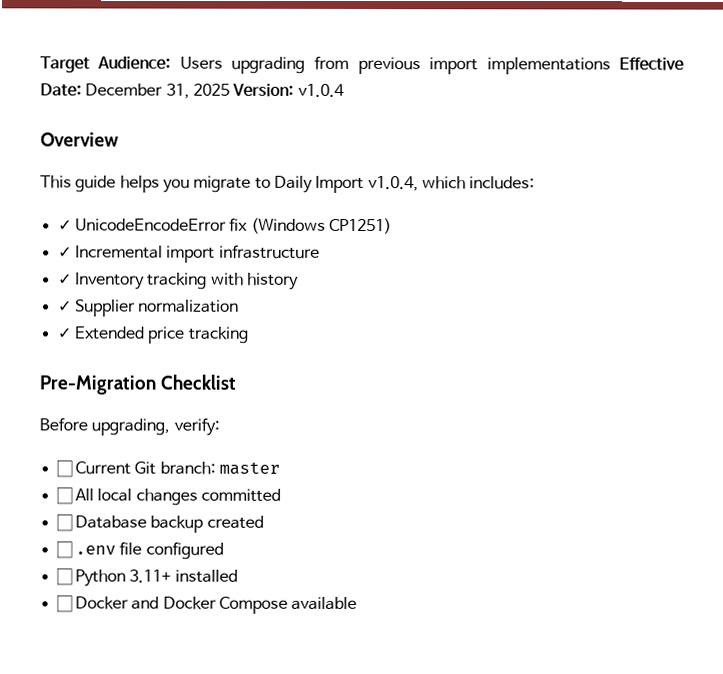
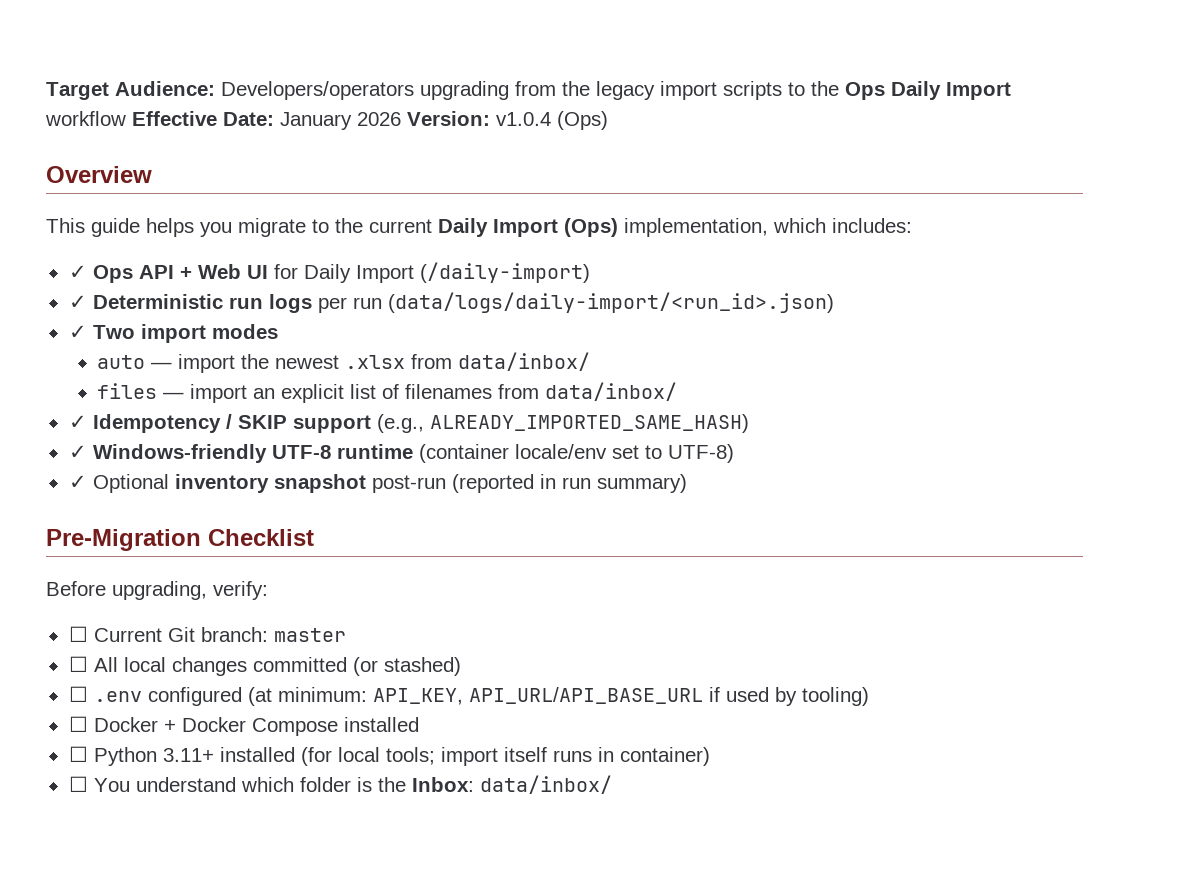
- Target Audience: Users upgrading from previous import implementations Effective Date: December 31, 2025 Version: v1.0.4
+ Target Audience: Developers/operators upgrading from the legacy import scripts to the Ops Daily Import workflow Effective Date: January 2026 Version: v1.0.4 (Ops)
- This guide helps you migrate to Daily Import v1.0.4, which includes:
- ✓ UnicodeEncodeError fix (Windows CP1251)
- ✓ Incremental import infrastructure
- ✓ Inventory tracking with history
- ✓ Supplier normalization
- ✓ Extended price tracking
+ This guide helps you migrate to the current Daily Import (Ops) implementation, which includes:
+ ✓ Ops API + Web UI for Daily Import (/daily-import)
+ ✓ Deterministic run logs per run (data/logs/daily-import/<run_id>.json)
+ ✓ Two import modes
+ auto — import the newest .xlsx from data/inbox/
+ files — import an explicit list of filenames from data/inbox/
+ ✓ Idempotency / SKIP support (e.g., ALREADY_IMPORTED_SAME_HASH)
+ ✓ Windows-friendly UTF-8 runtime (container locale/env set to UTF-8)
+ ✓ Optional inventory snapshot post-run (reported in run summary)
- ☐ All local changes committed
- ☐ Database backup created
+ ☐ All local changes committed (or stashed)
- ☐ .env file configured
- ☐ Python 3.11+ installed
- ☐ Docker and Docker Compose available
+ ☐ .env configured (at minimum: API_KEY, API_URL/API_BASE_URL if used by tooling)
+ ☐ Docker + Docker Compose installed
+ ☐ Python 3.11+ installed (for local tools; import itself runs in container)
+ ☐ You understand which folder is the Inbox: data/inbox/

